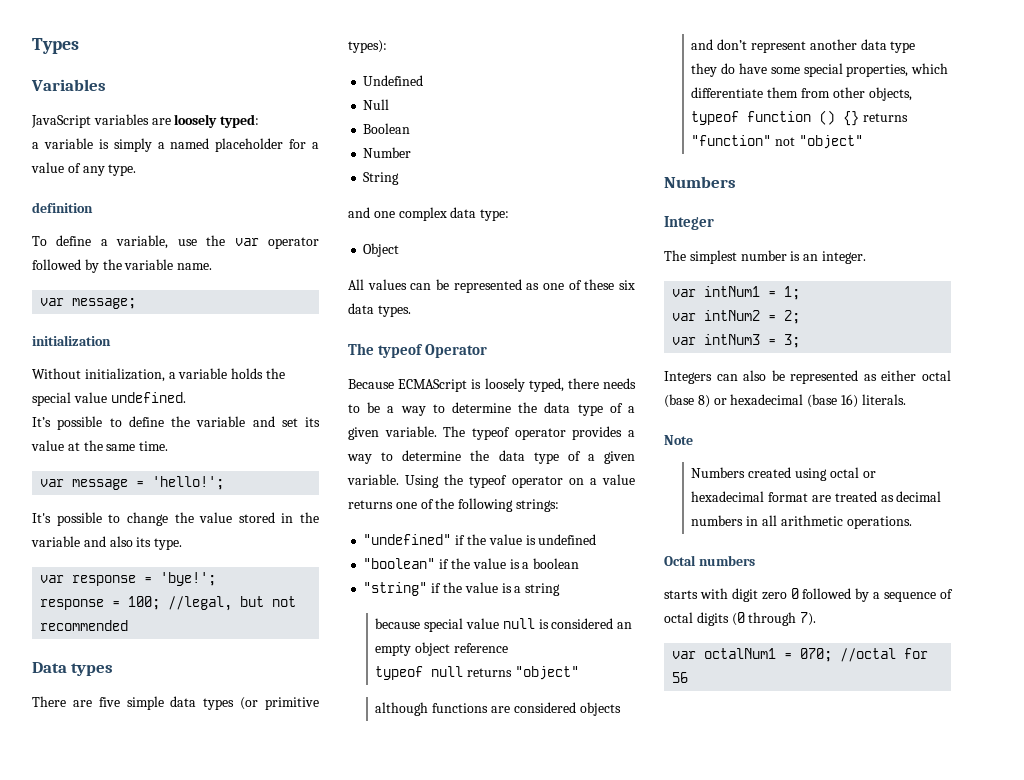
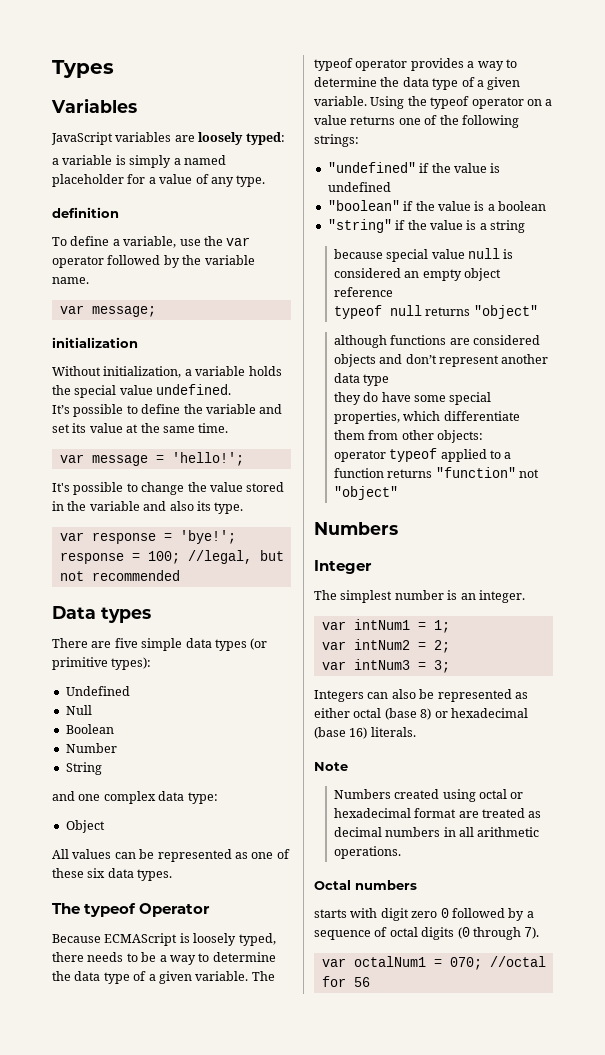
- they do have some special properties, which differentiate them from other objects, typeof function () {} returns "function" not "object"
+ they do have some special properties, which differentiate them from other objects:
+ operator typeof applied to a function returns "function" not "object"

